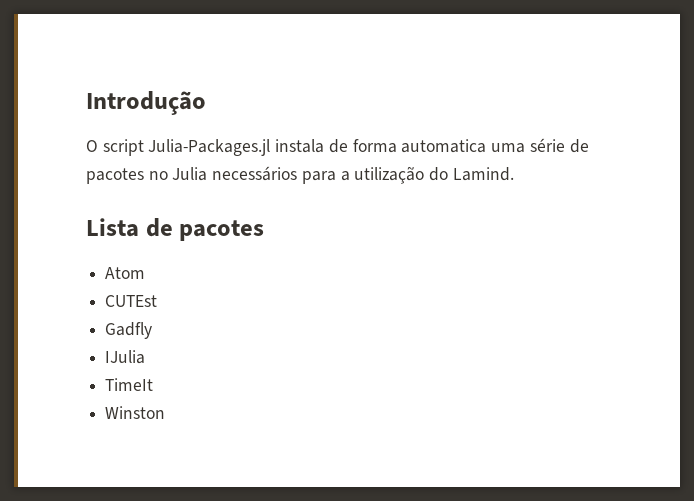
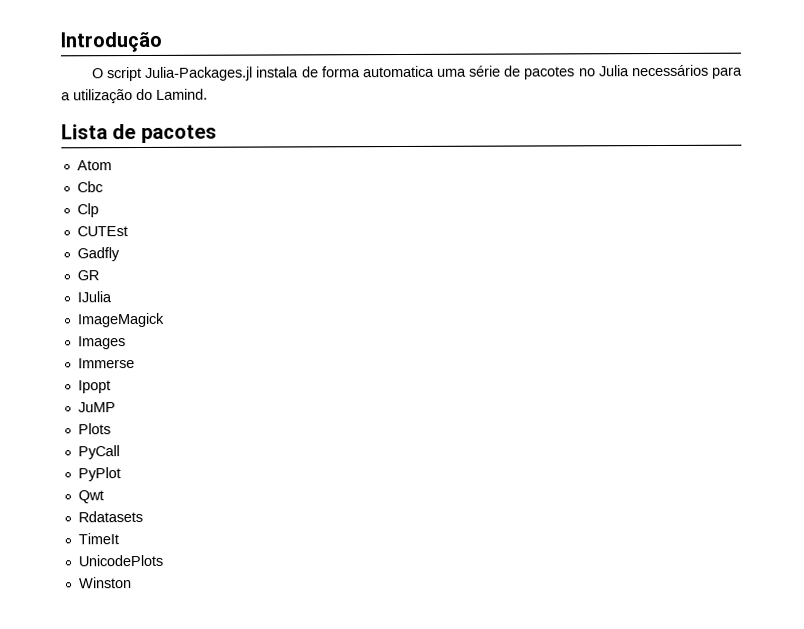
+ Cbc
+ Clp
+ GR
+ ImageMagick
+ Images
+ Immerse
+ Ipopt
+ JuMP
+ Plots
+ PyCall
+ PyPlot
+ Qwt
+ Rdatasets
+ UnicodePlots

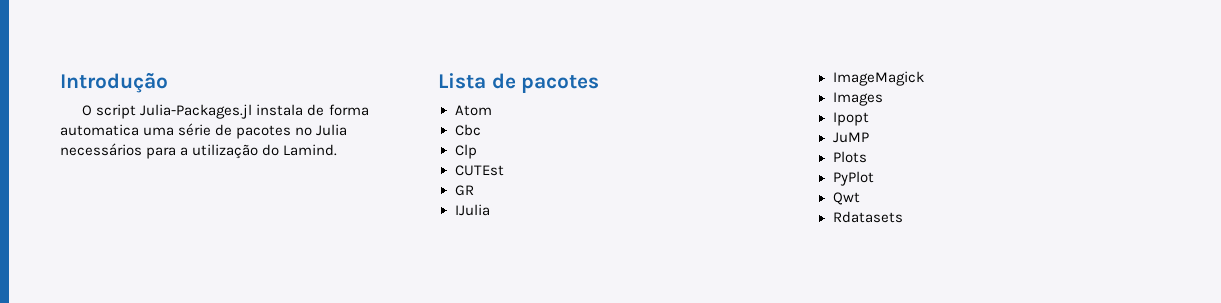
- Gadfly
- Immerse
- PyCall
- TimeIt
- UnicodePlots
- Winston

